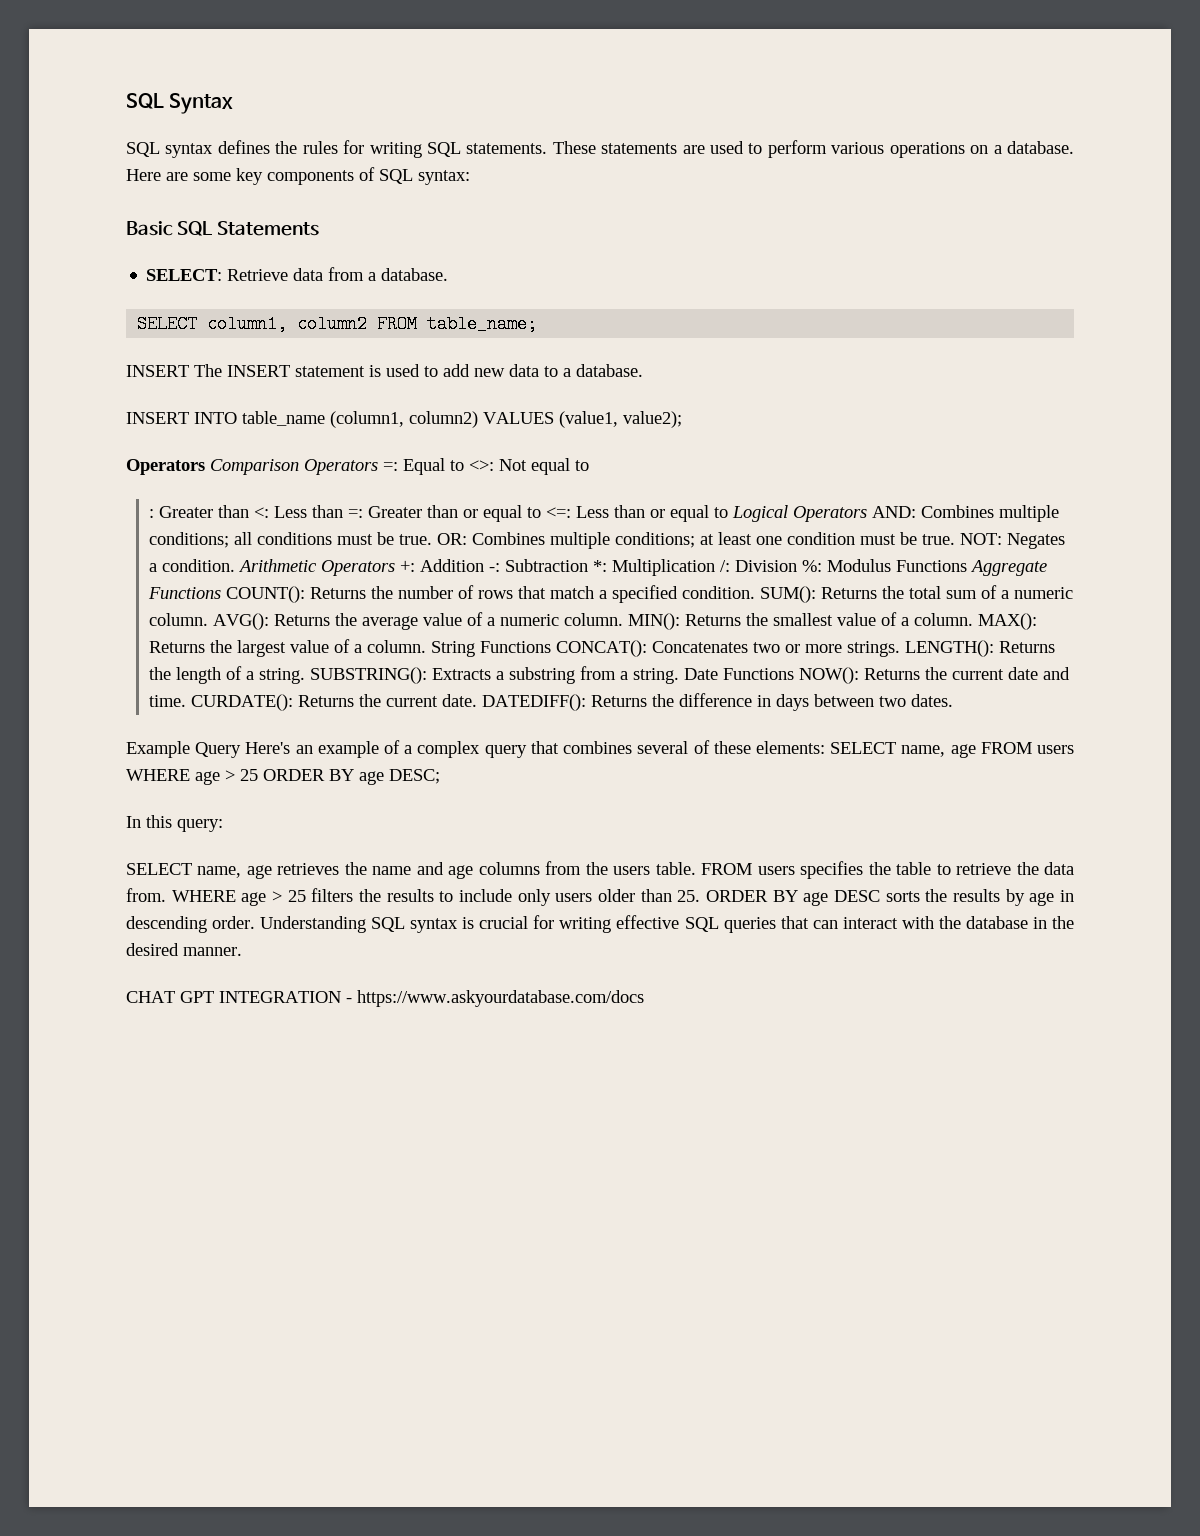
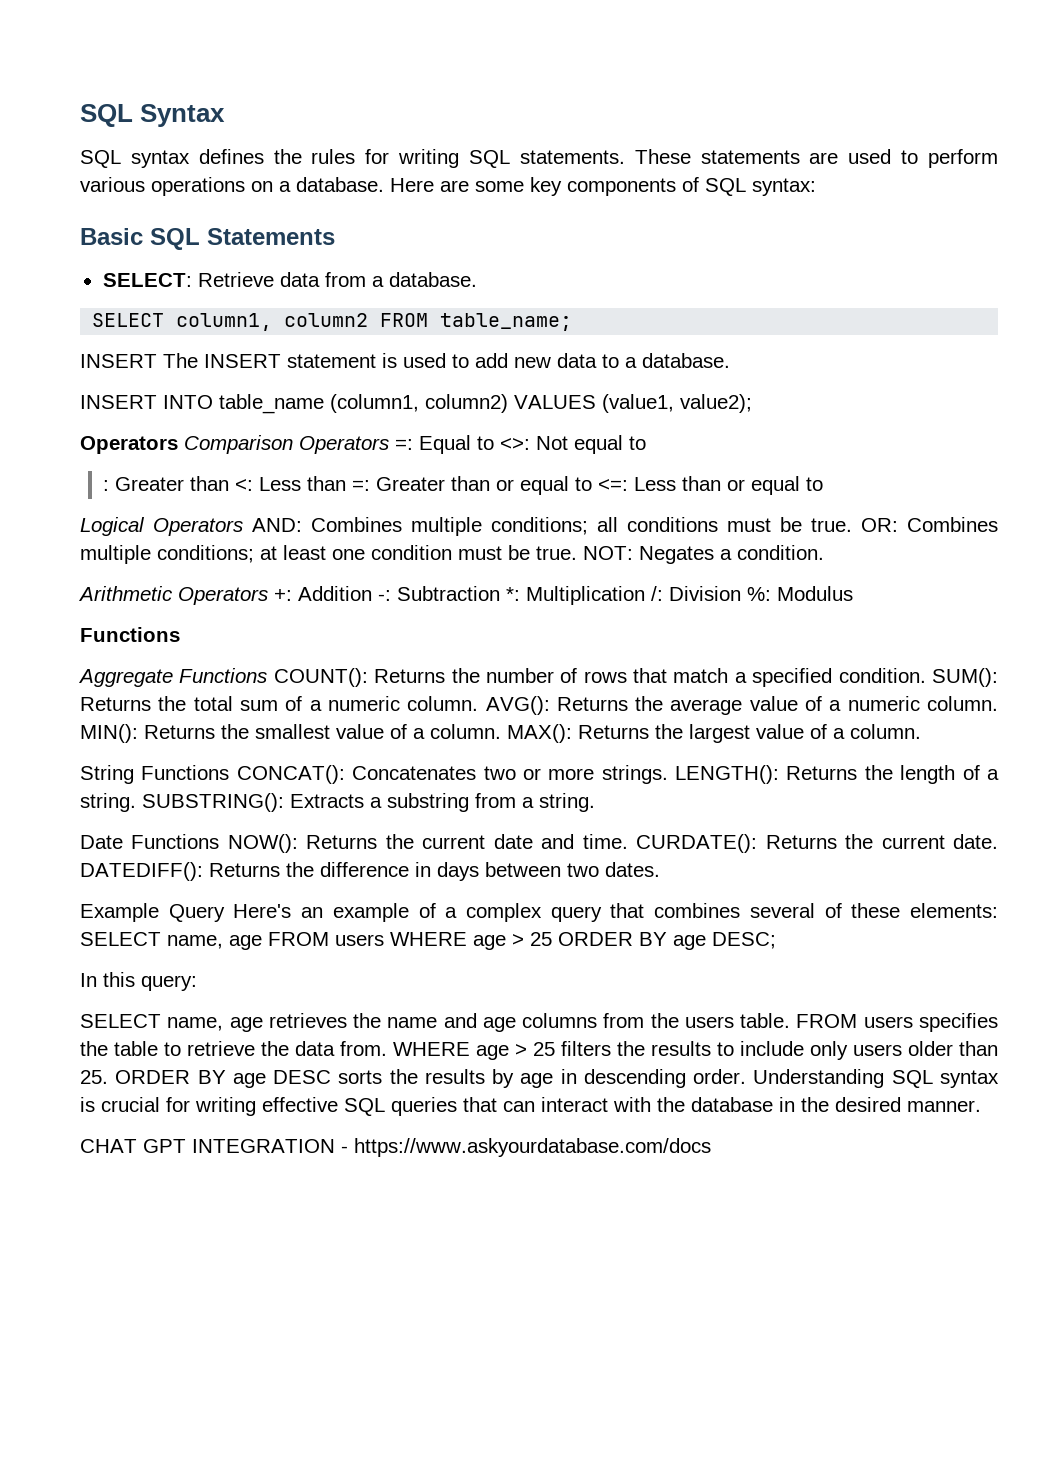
- : Greater than <: Less than =: Greater than or equal to <=: Less than or equal to Logical Operators AND: Combines multiple conditions; all conditions must be true.
+ : Greater than <: Less than =: Greater than or equal to <=: Less than or equal to
+ Logical Operators AND: Combines multiple conditions; all conditions must be true.
- NOT: Negates a condition. Arithmetic Operators +: Addition -: Subtraction *: Multiplication /: Division %: Modulus Functions Aggregate Functions COUNT(): Returns the number of rows that match a specified condition.
+ NOT: Negates a condition.
+ Arithmetic Operators +: Addition -: Subtraction *: Multiplication /: Division %: Modulus
+ Functions
+ Aggregate Functions COUNT(): Returns the number of rows that match a specified condition.
- MAX(): Returns the largest value of a column. String Functions CONCAT(): Concatenates two or more strings.
+ MAX(): Returns the largest value of a column.
+ String Functions CONCAT(): Concatenates two or more strings.
- SUBSTRING(): Extracts a substring from a string. Date Functions NOW(): Returns the current date and time.
+ SUBSTRING(): Extracts a substring from a string.
+ Date Functions NOW(): Returns the current date and time.

